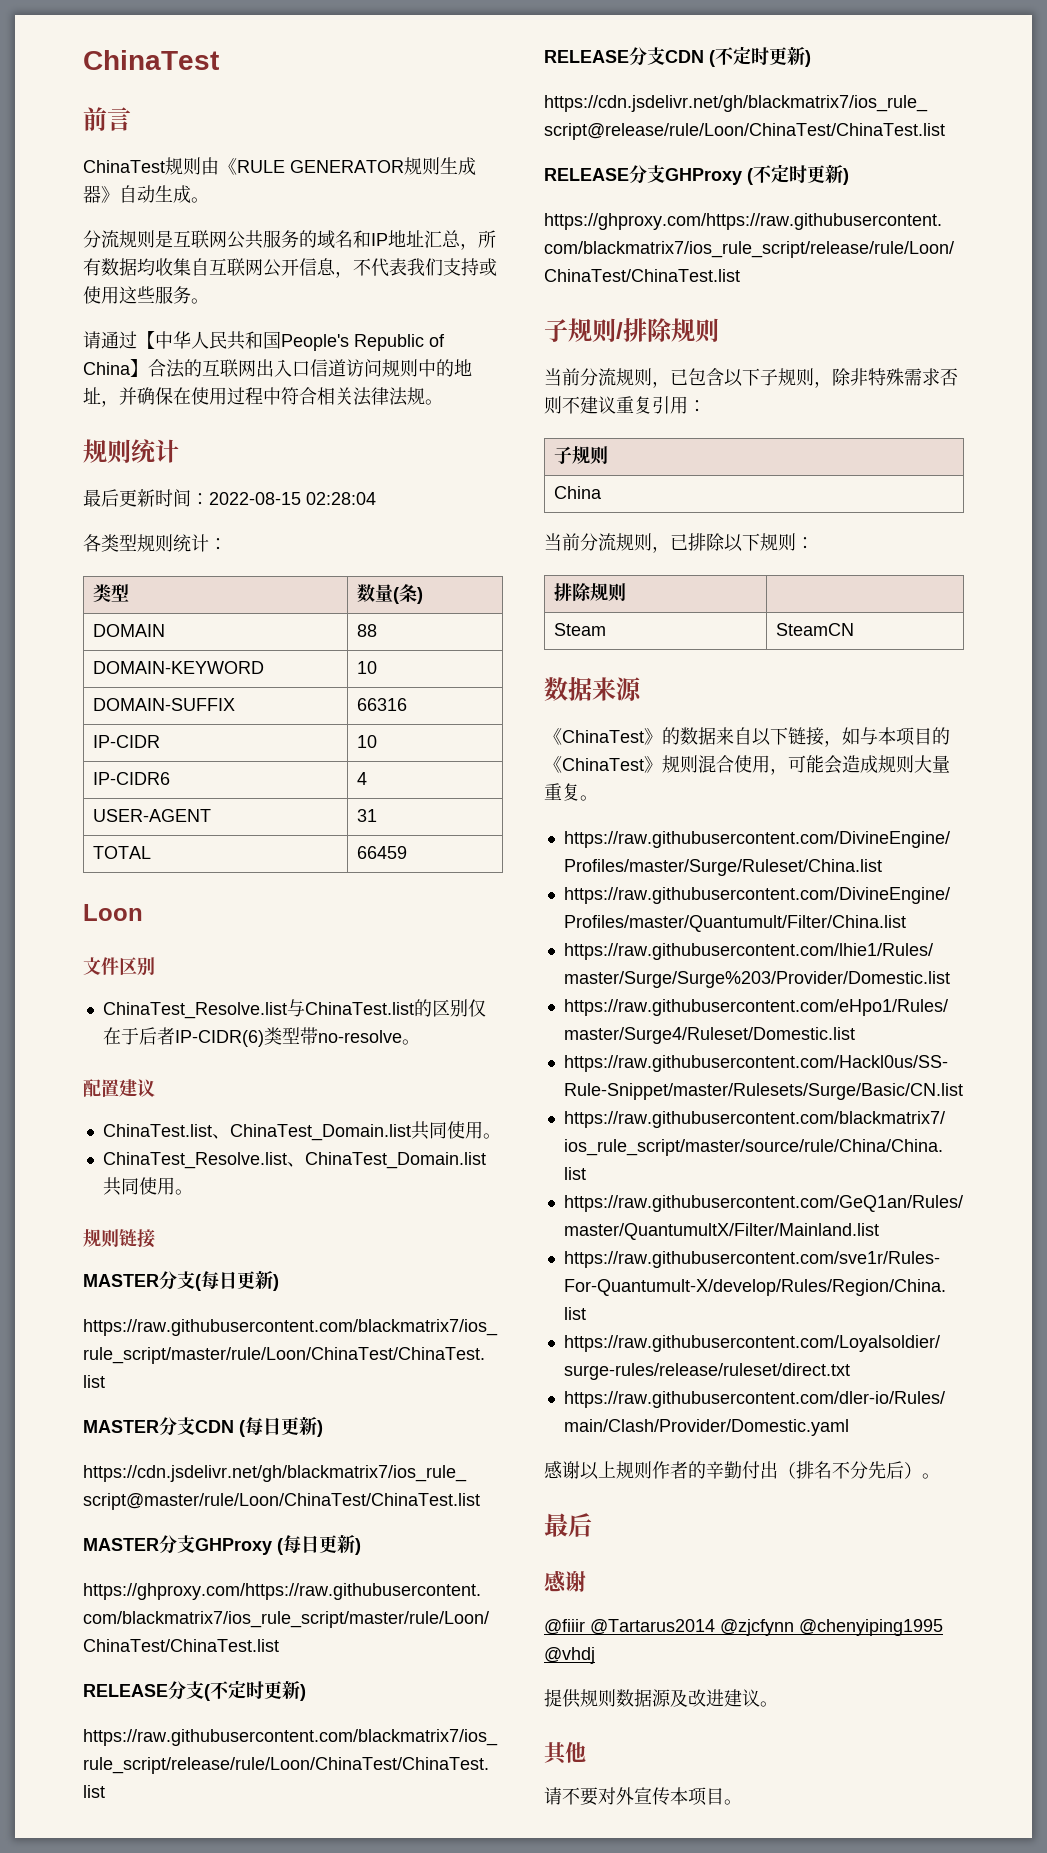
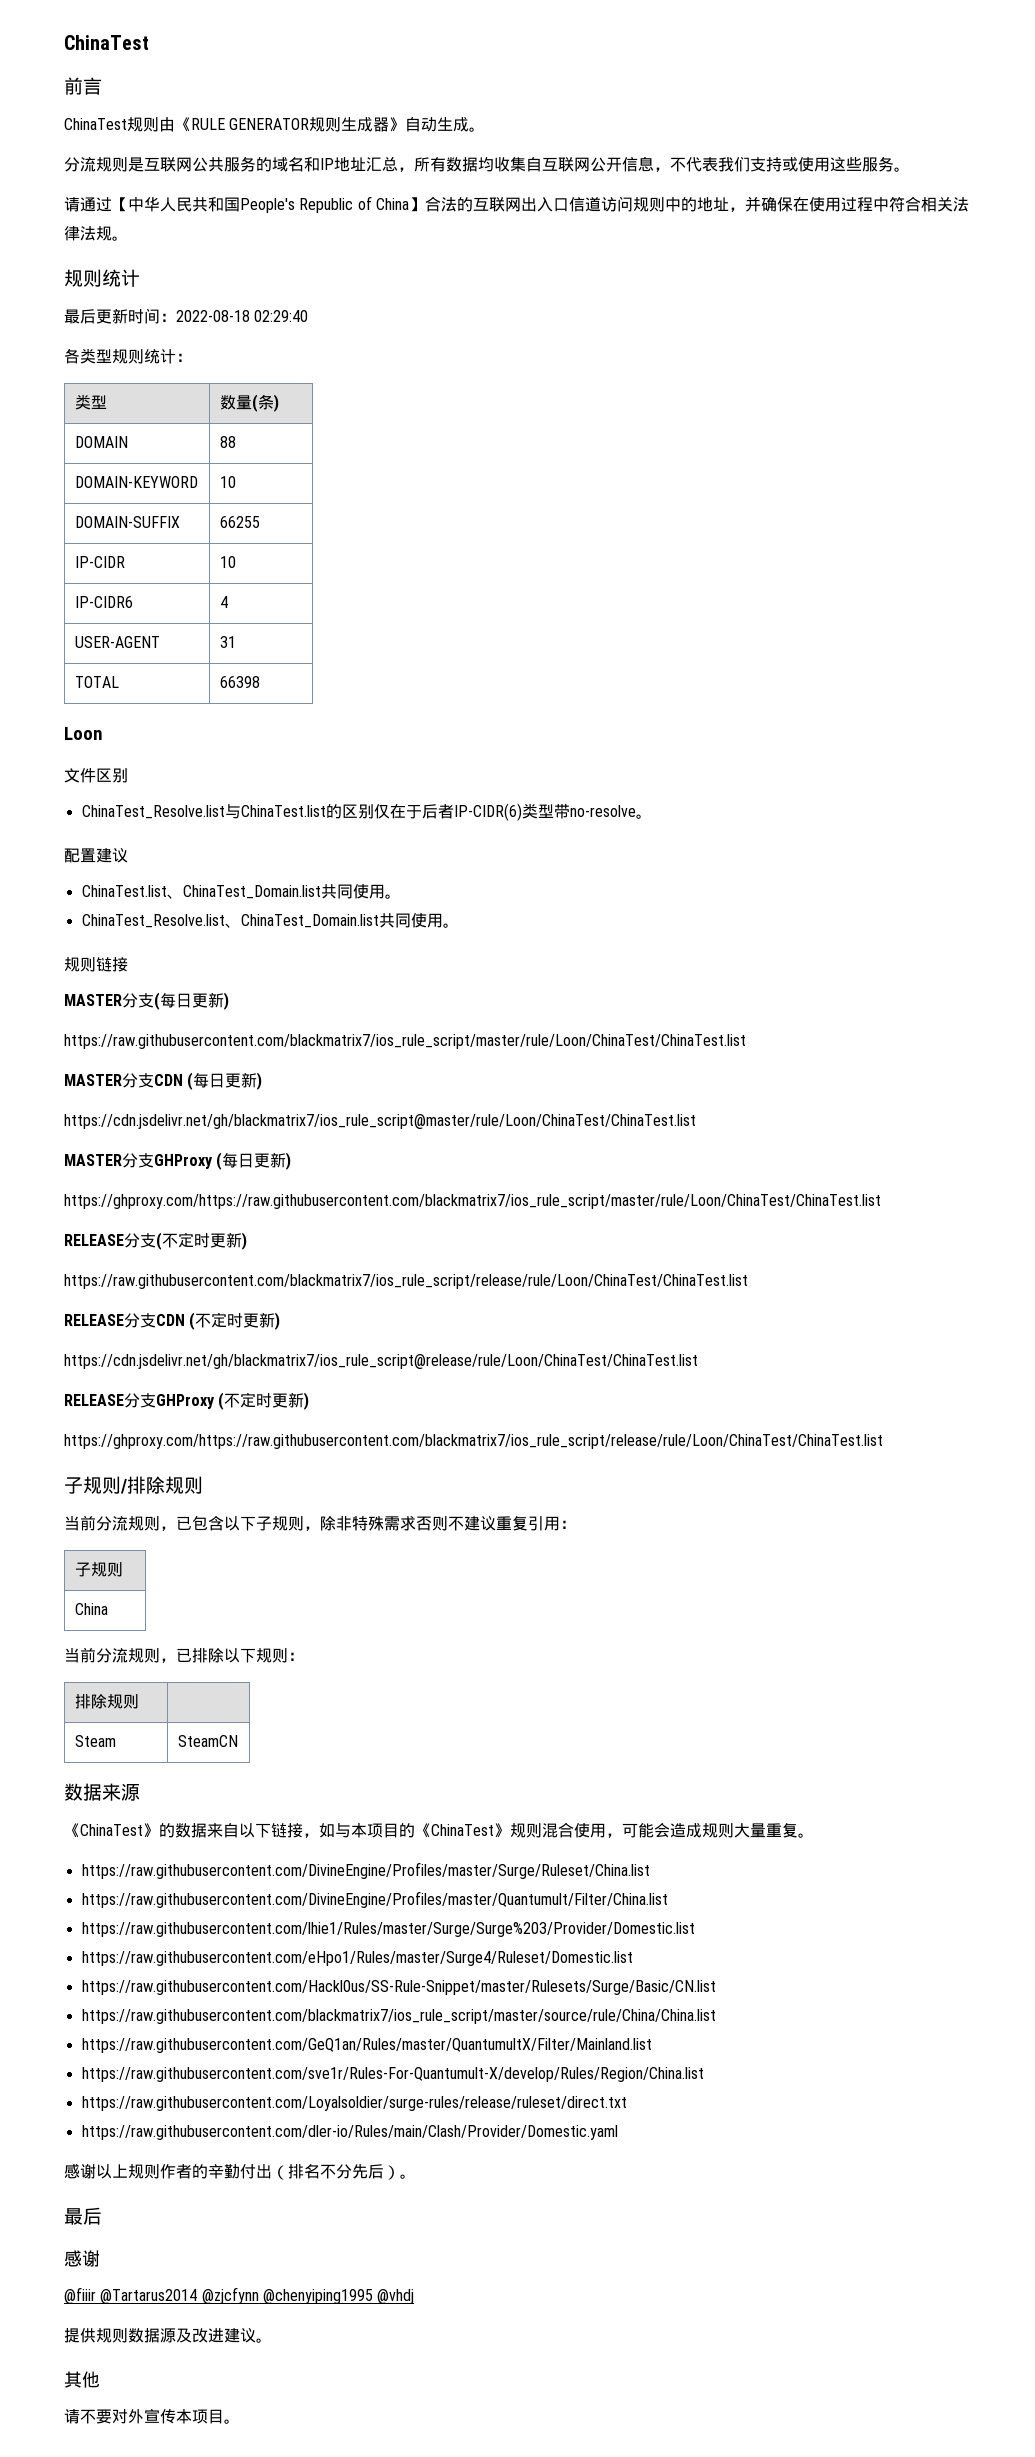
- 最后更新时间：2022-08-15 02:28:04
+ 最后更新时间：2022-08-18 02:29:40
- DOMAIN-SUFFIX | 66316
+ DOMAIN-SUFFIX | 66255
- TOTAL | 66459
+ TOTAL | 66398

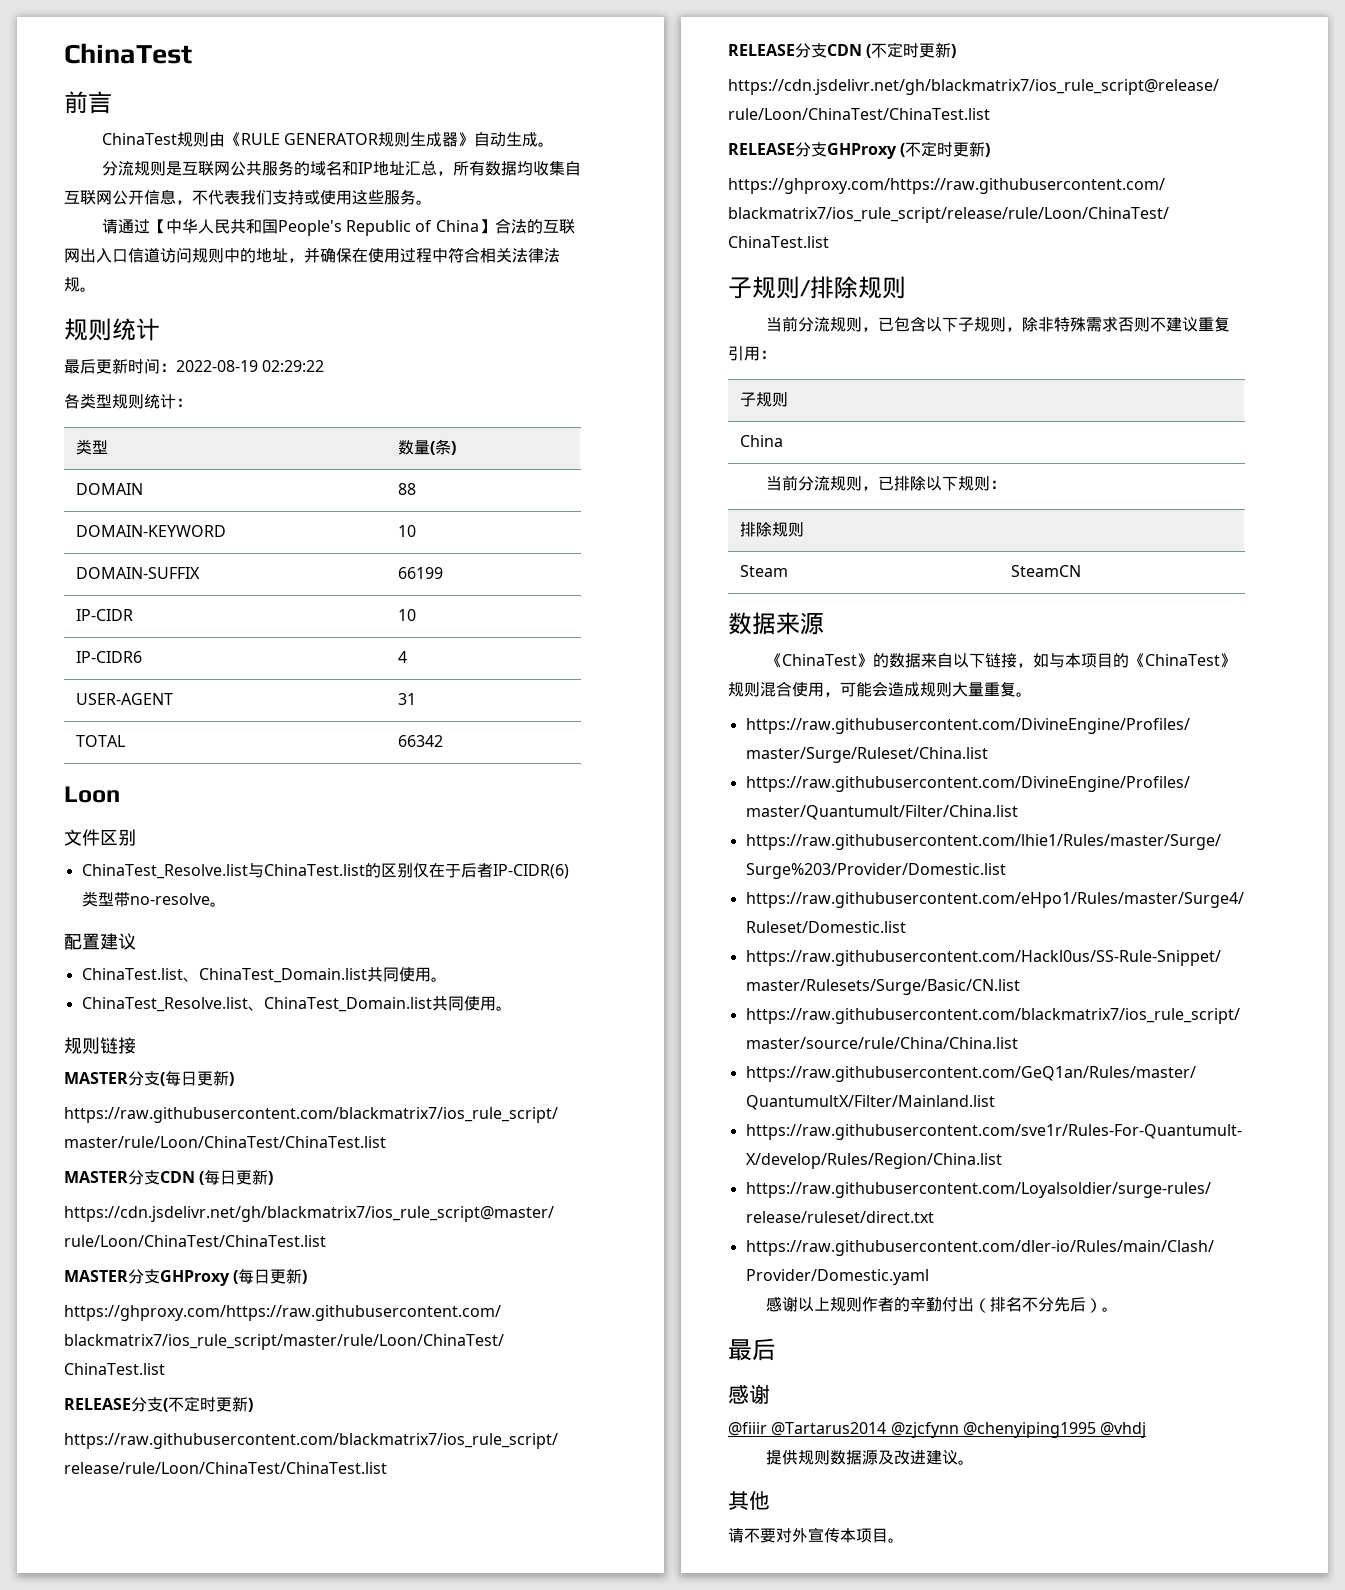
- 最后更新时间：2022-08-18 02:29:40
+ 最后更新时间：2022-08-19 02:29:22
- DOMAIN-SUFFIX | 66255
+ DOMAIN-SUFFIX | 66199
- TOTAL | 66398
+ TOTAL | 66342

